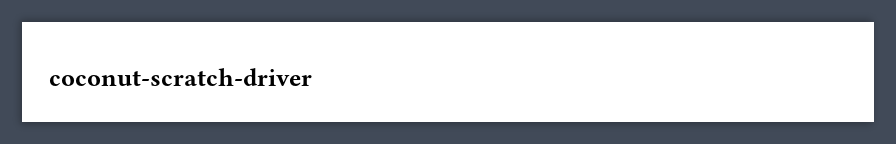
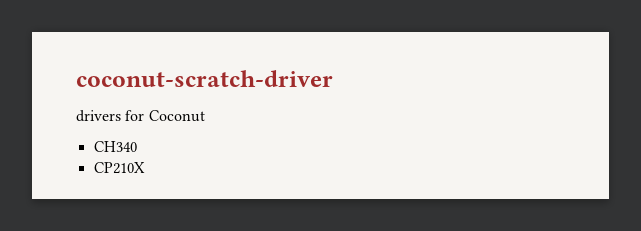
+ drivers for Coconut
+ CH340
+ CP210X

